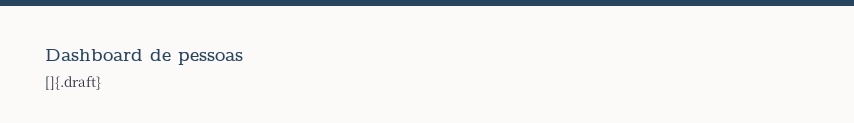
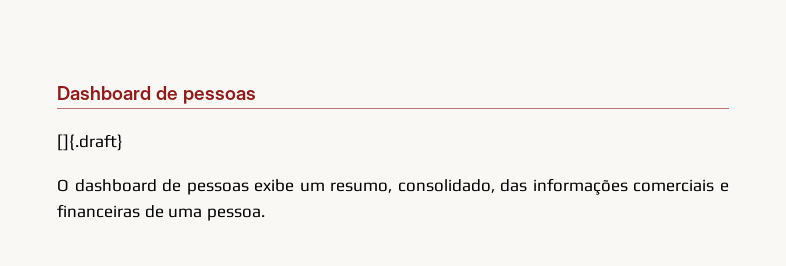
+ O dashboard de pessoas exibe um resumo, consolidado, das informações comerciais e financeiras de uma pessoa.

